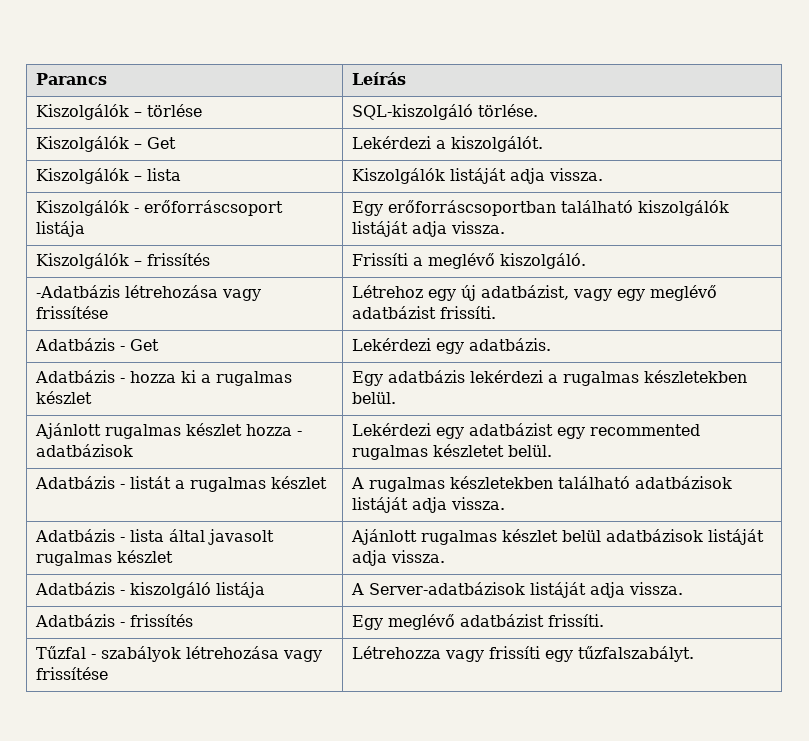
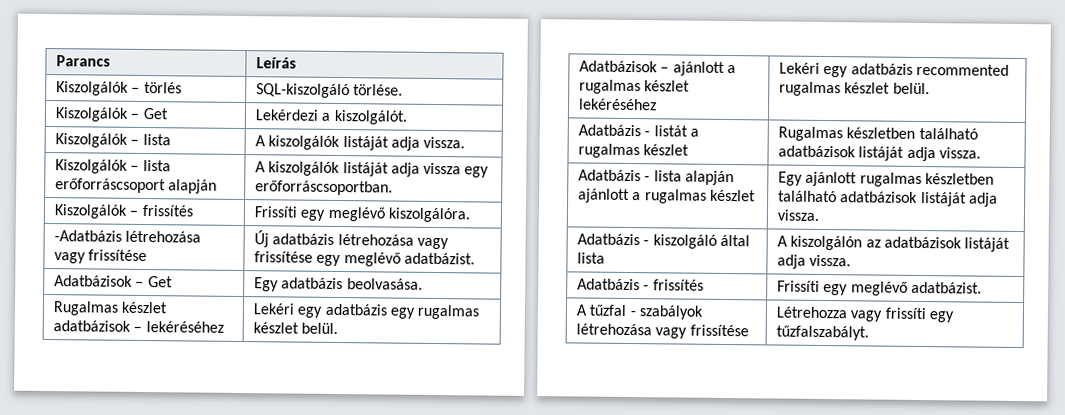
- Kiszolgálók – törlése | SQL-kiszolgáló törlése.
+ Kiszolgálók – törlés | SQL-kiszolgáló törlése.
- Kiszolgálók – lista | Kiszolgálók listáját adja vissza.
- Kiszolgálók - erőforráscsoport listája | Egy erőforráscsoportban található kiszolgálók listáját adja vissza.
+ Kiszolgálók – lista | A kiszolgálók listáját adja vissza.
+ Kiszolgálók – lista erőforráscsoport alapján | A kiszolgálók listáját adja vissza egy erőforráscsoportban.
- Kiszolgálók – frissítés | Frissíti a meglévő kiszolgáló.
+ Kiszolgálók – frissítés | Frissíti egy meglévő kiszolgálóra.
- -Adatbázis létrehozása vagy frissítése | Létrehoz egy új adatbázist, vagy egy meglévő adatbázist frissíti.
- Adatbázis - Get | Lekérdezi egy adatbázis.
- Adatbázis - hozza ki a rugalmas készlet | Egy adatbázis lekérdezi a rugalmas készletekben belül.
- Ajánlott rugalmas készlet hozza - adatbázisok | Lekérdezi egy adatbázist egy recommented rugalmas készletet belül.
+ -Adatbázis létrehozása vagy frissítése | Új adatbázis létrehozása vagy frissítése egy meglévő adatbázist.
+ Adatbázisok – Get | Egy adatbázis beolvasása.
+ Rugalmas készlet adatbázisok – lekéréséhez | Lekéri egy adatbázis egy rugalmas készlet belül.
+ Adatbázisok – ajánlott a rugalmas készlet lekéréséhez | Lekéri egy adatbázis recommented rugalmas készlet belül.
- Adatbázis - listát a rugalmas készlet | A rugalmas készletekben található adatbázisok listáját adja vissza.
+ Adatbázis - listát a rugalmas készlet | Rugalmas készletben található adatbázisok listáját adja vissza.
- Adatbázis - lista által javasolt rugalmas készlet | Ajánlott rugalmas készlet belül adatbázisok listáját adja vissza.
+ Adatbázis - lista alapján ajánlott a rugalmas készlet | Egy ajánlott rugalmas készletben található adatbázisok listáját adja vissza.
- Adatbázis - kiszolgáló listája | A Server-adatbázisok listáját adja vissza.
+ Adatbázis - kiszolgáló által lista | A kiszolgálón az adatbázisok listáját adja vissza.
- Adatbázis - frissítés | Egy meglévő adatbázist frissíti.
- Tűzfal - szabályok létrehozása vagy frissítése | Létrehozza vagy frissíti egy tűzfalszabályt.
+ Adatbázis - frissítés | Frissíti egy meglévő adatbázist.
+ A tűzfal - szabályok létrehozása vagy frissítése | Létrehozza vagy frissíti egy tűzfalszabályt.

